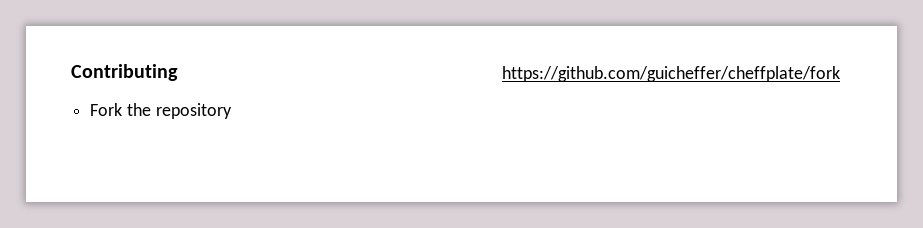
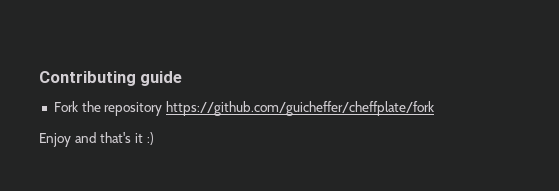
- Contributing
+ Contributing guide
+ Enjoy and that's it :)

